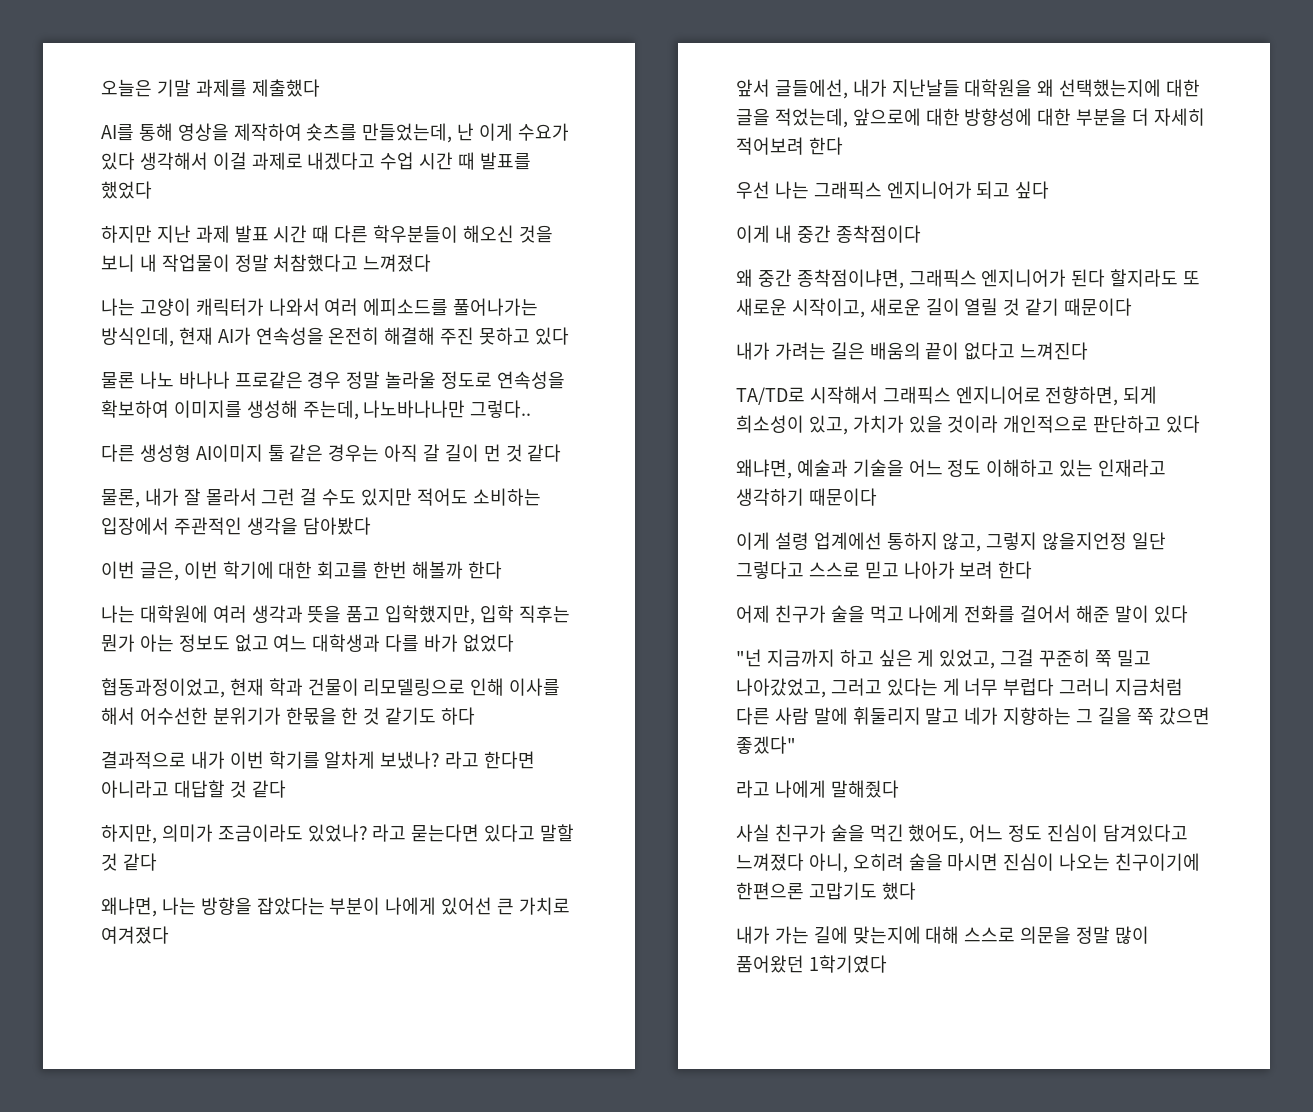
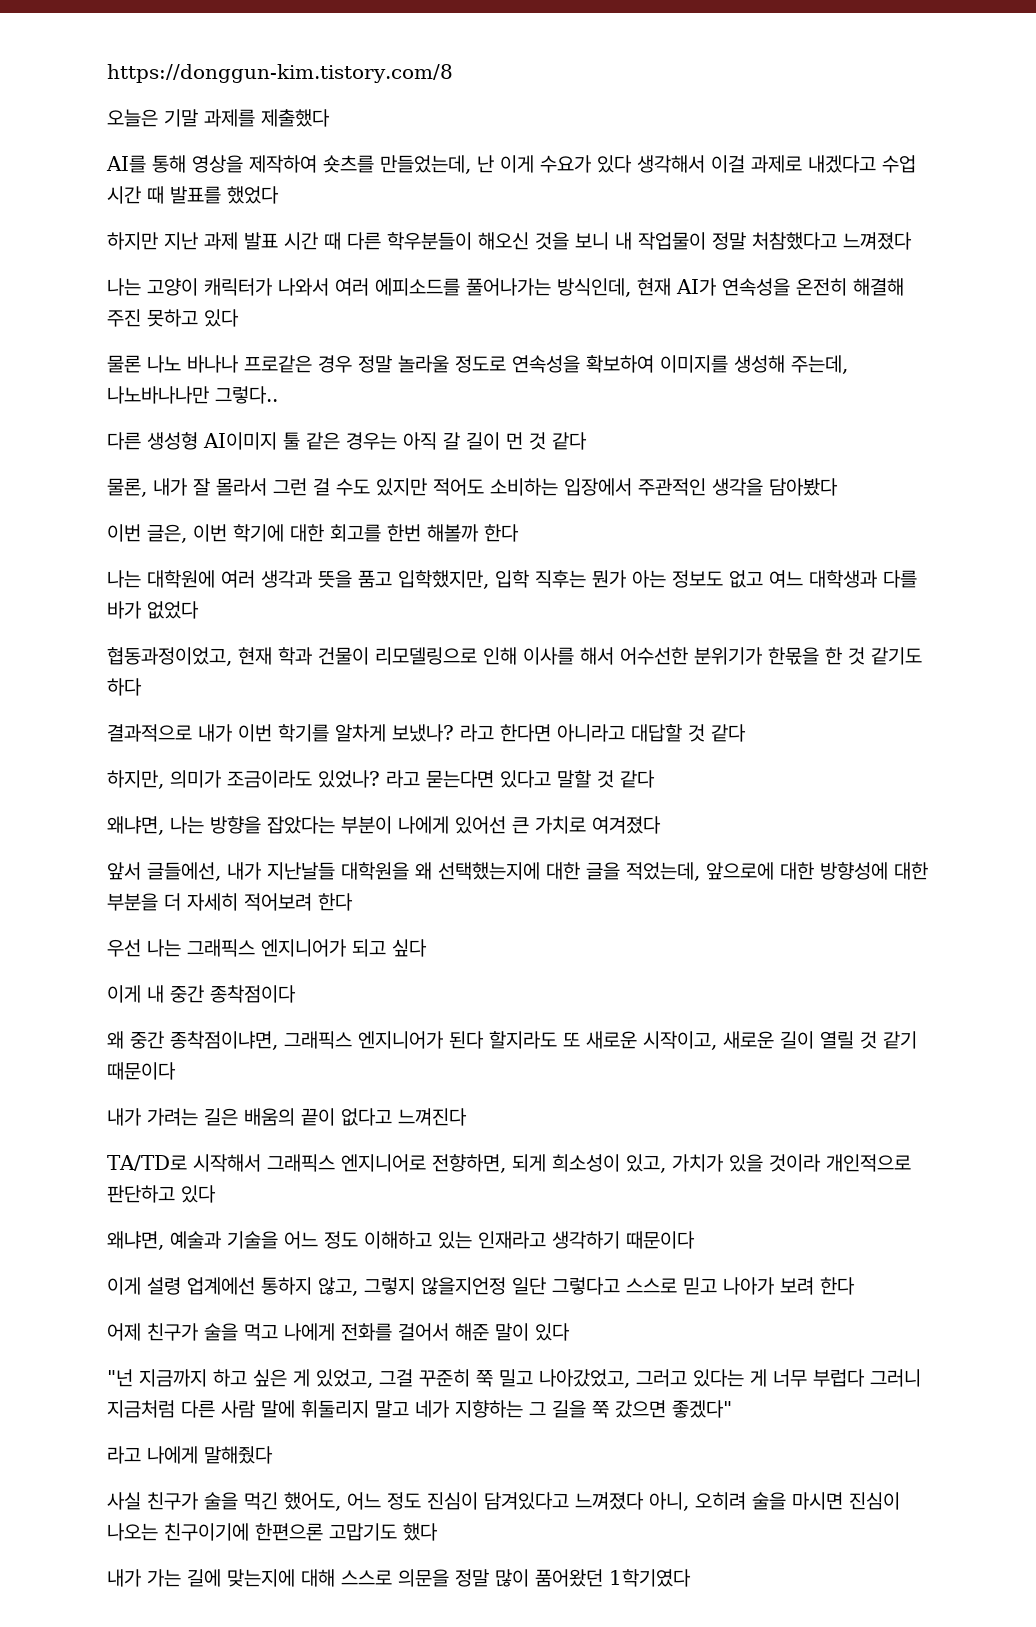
+ https://donggun-kim.tistory.com/8

